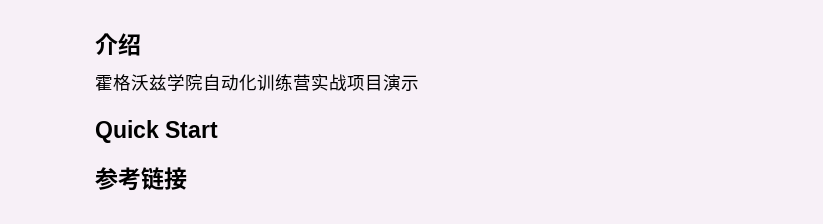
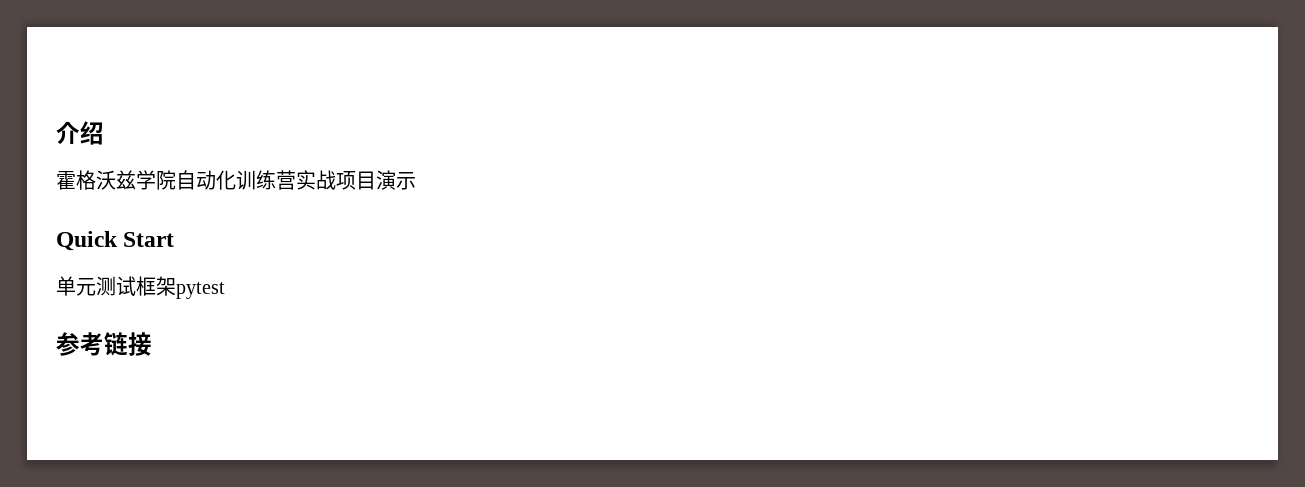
+ 单元测试框架pytest

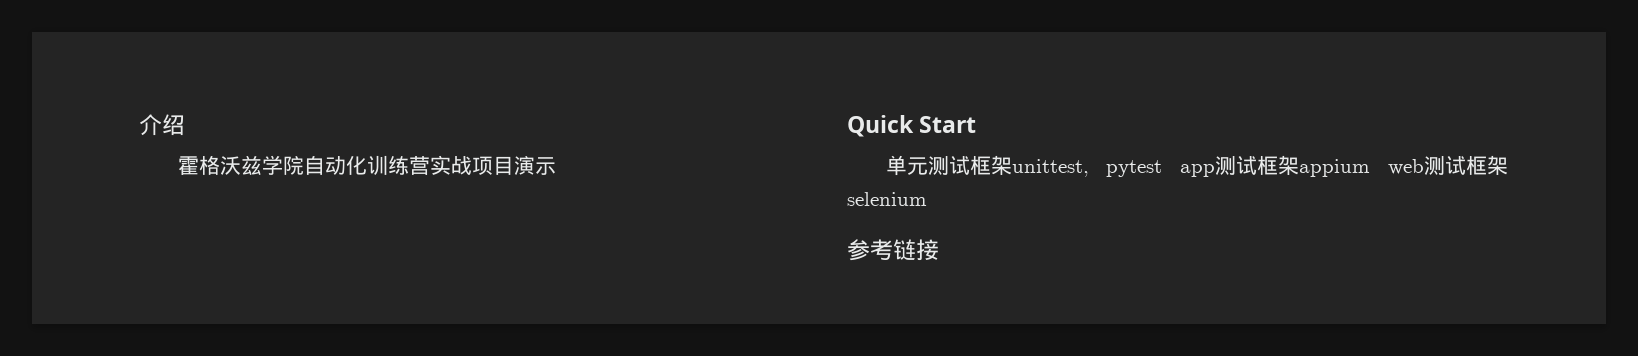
- 单元测试框架pytest
+ 单元测试框架unittest, pytest app测试框架appium web测试框架selenium

